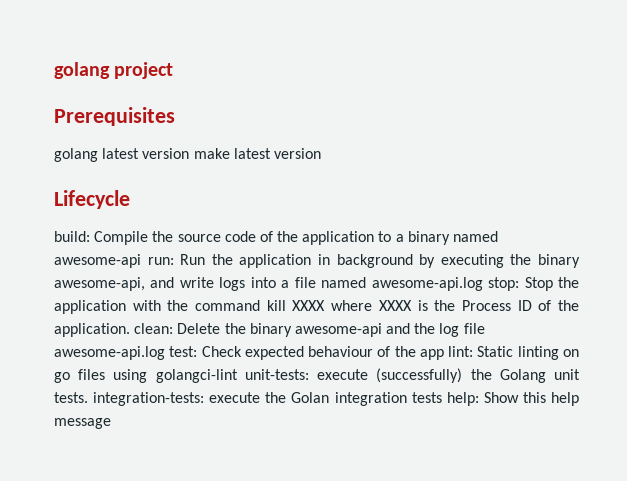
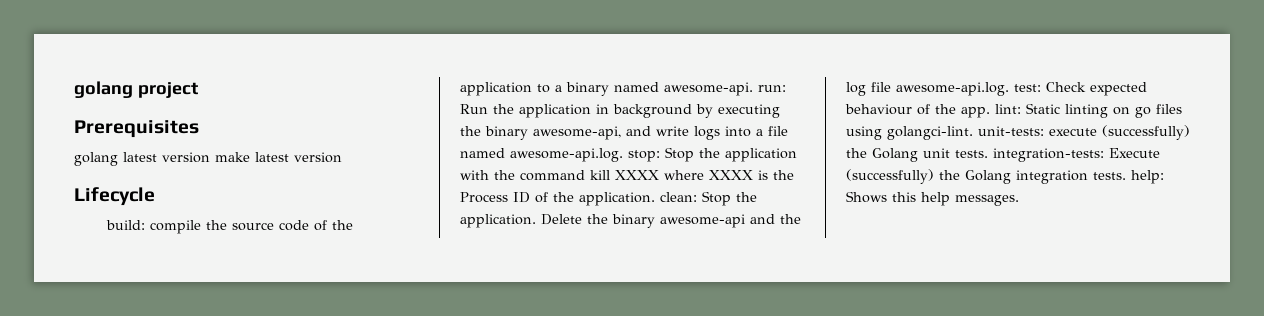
- Compile the source code of the application to a binary named awesome-api run:
+ compile the source code of the application to a binary named awesome-api. run:
- Run the application in background by executing the binary awesome-api, and write logs into a file named awesome-api.log stop:
+ Run the application in background by executing the binary awesome-api, and write logs into a file named awesome-api.log. stop:
+ Stop the application.
- Delete the binary awesome-api and the log file awesome-api.log test:
+ Delete the binary awesome-api and the log file awesome-api.log. test:
- Check expected behaviour of the app lint:
+ Check expected behaviour of the app. lint:
- Static linting on go files using golangci-lint unit-tests:
+ Static linting on go files using golangci-lint. unit-tests:
- execute the Golan integration tests help: Show this help message
+ Execute (successfully) the Golang integration tests. help: Shows this help messages.

